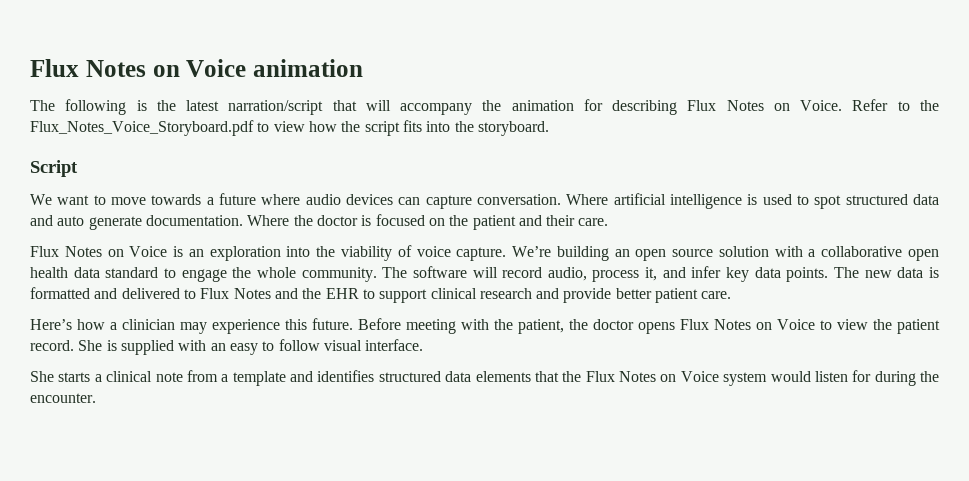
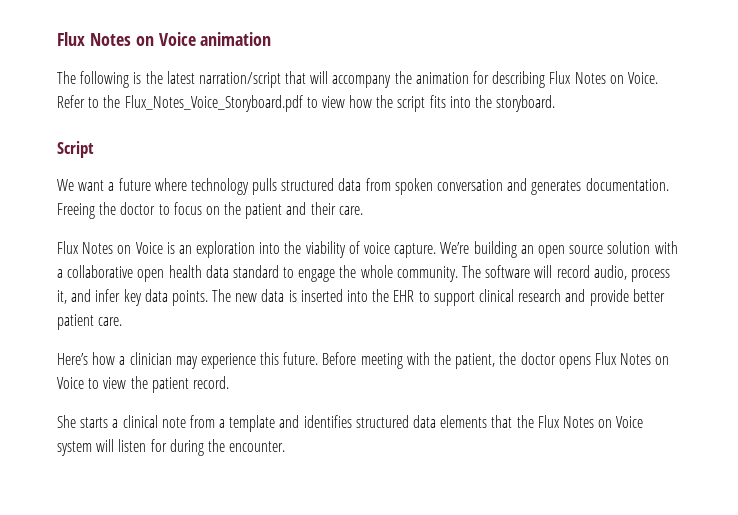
- We want to move towards a future where audio devices can capture conversation. Where artificial intelligence is used to spot structured data and auto generate documentation. Where the doctor is focused on the patient and their care.
+ We want a future where technology pulls structured data from spoken conversation and generates documentation. Freeing the doctor to focus on the patient and their care.
- The new data is formatted and delivered to Flux Notes and the EHR to support clinical research and provide better patient care.
+ The new data is inserted into the EHR to support clinical research and provide better patient care.
- She is supplied with an easy to follow visual interface.
- She starts a clinical note from a template and identifies structured data elements that the Flux Notes on Voice system would listen for during the encounter.
+ She starts a clinical note from a template and identifies structured data elements that the Flux Notes on Voice system will listen for during the encounter.

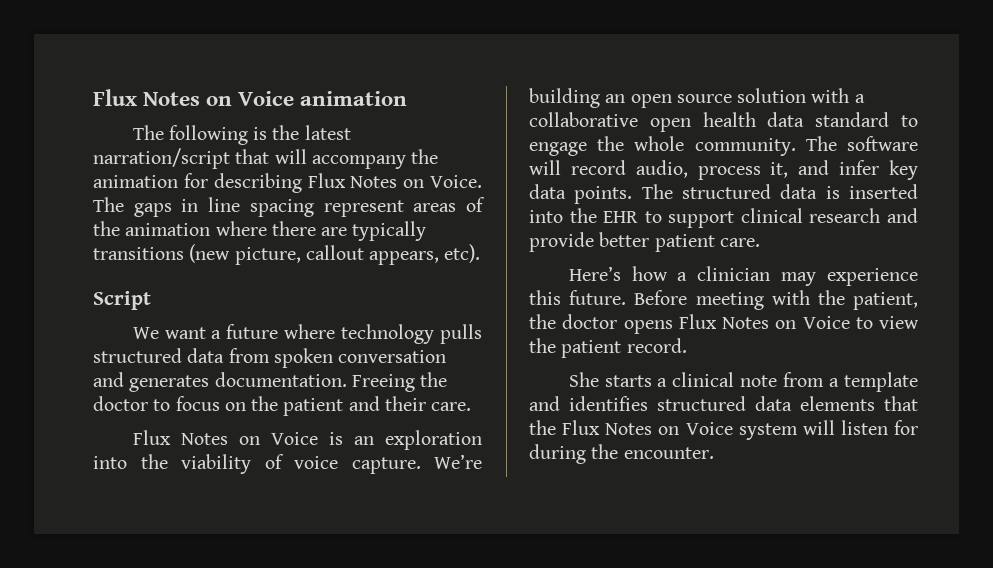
- Refer to the Flux_Notes_Voice_Storyboard.pdf to view how the script fits into the storyboard.
+ The gaps in line spacing represent areas of the animation where there are typically transitions (new picture, callout appears, etc).
- The new data is inserted into the EHR to support clinical research and provide better patient care.
+ The structured data is inserted into the EHR to support clinical research and provide better patient care.

